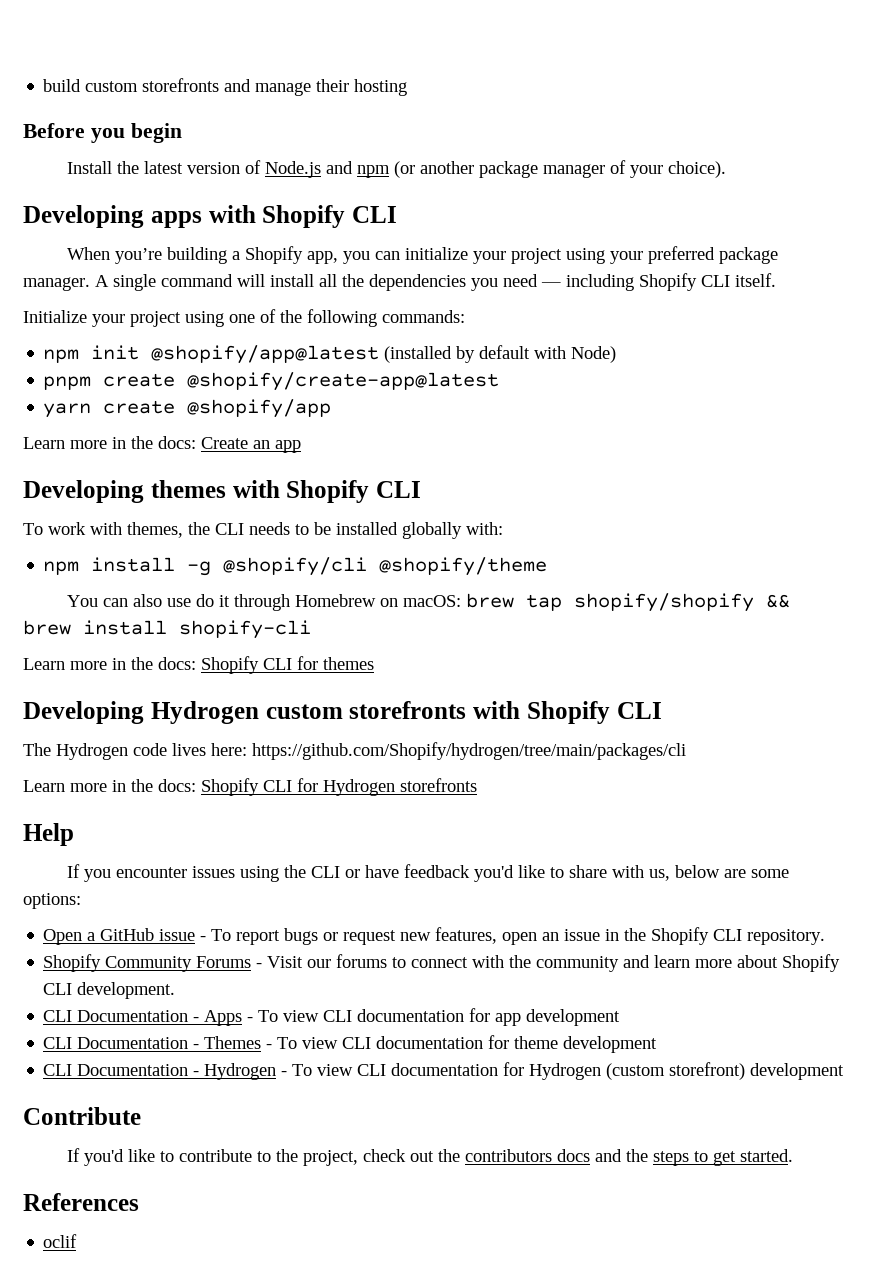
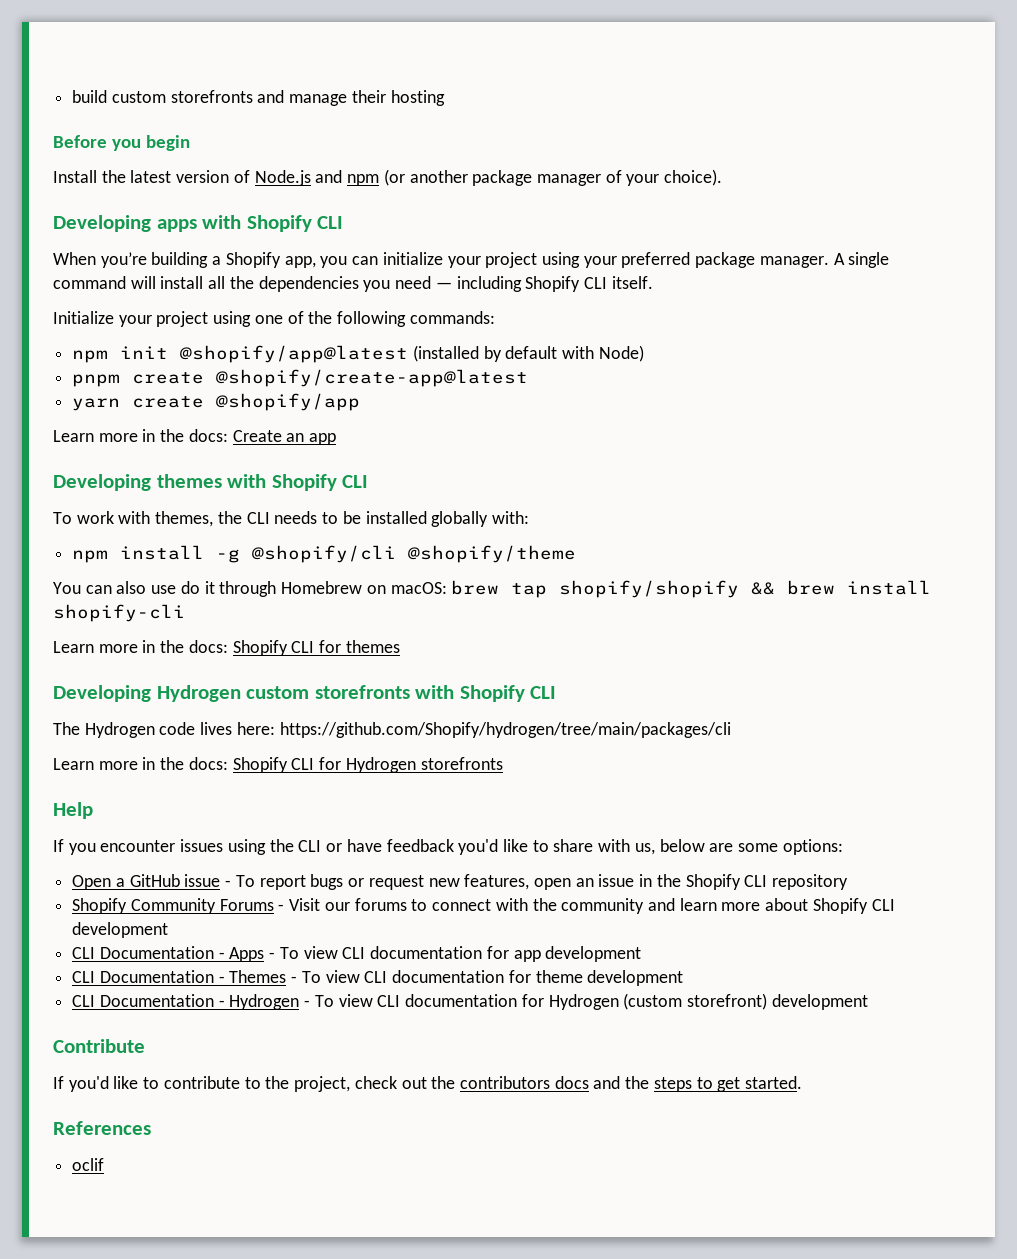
- Open a GitHub issue - To report bugs or request new features, open an issue in the Shopify CLI repository.
+ Open a GitHub issue - To report bugs or request new features, open an issue in the Shopify CLI repository
- Shopify Community Forums - Visit our forums to connect with the community and learn more about Shopify CLI development.
+ Shopify Community Forums - Visit our forums to connect with the community and learn more about Shopify CLI development

